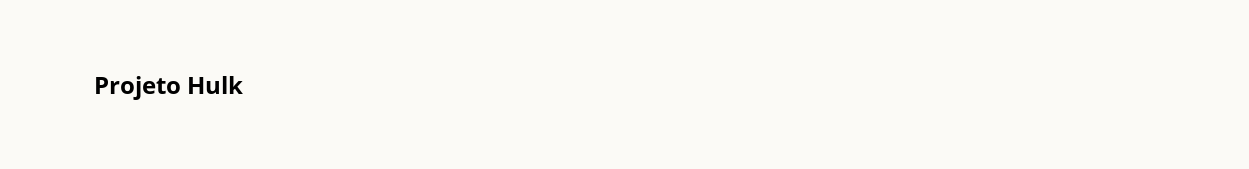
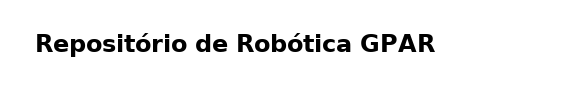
- Projeto Hulk
+ Repositório de Robótica GPAR

